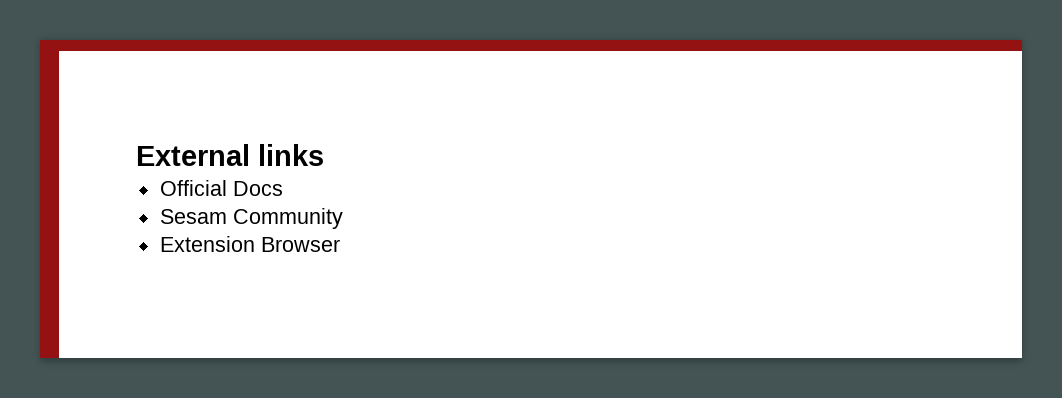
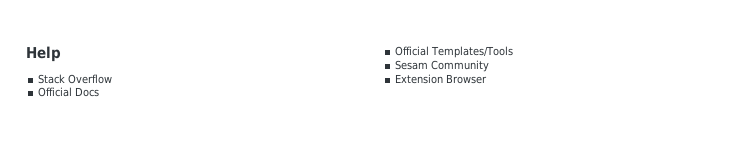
- External links
+ Help
+ Stack Overflow
+ Official Templates/Tools

